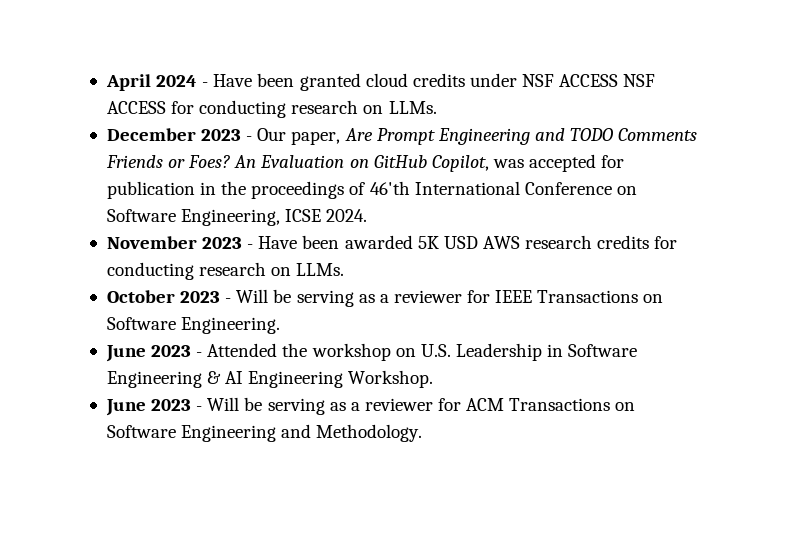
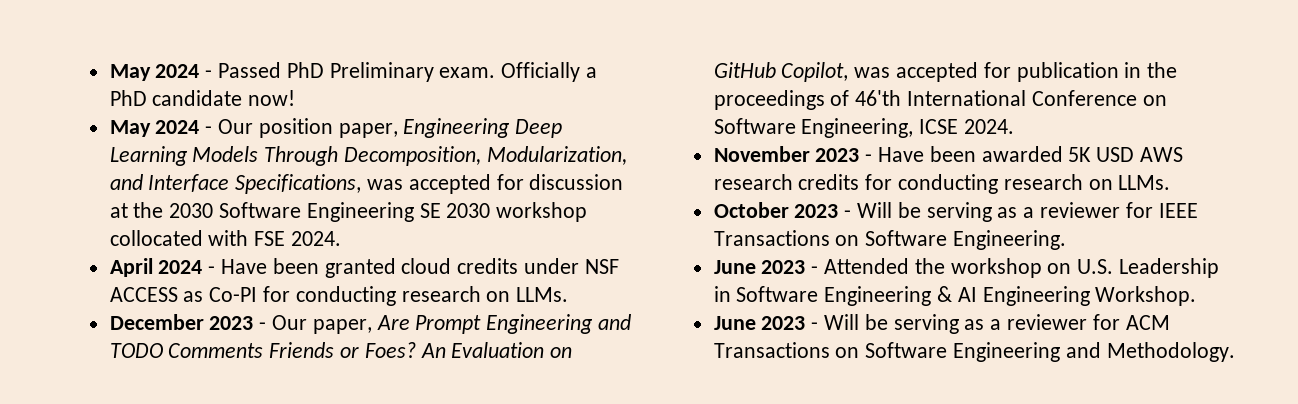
+ May 2024 - Passed PhD Preliminary exam. Officially a PhD candidate now!
+ May 2024 - Our position paper, Engineering Deep Learning Models Through Decomposition, Modularization, and Interface Specifications, was accepted for discussion at the 2030 Software Engineering SE 2030 workshop collocated with FSE 2024.
- April 2024 - Have been granted cloud credits under NSF ACCESS NSF ACCESS for conducting research on LLMs.
+ April 2024 - Have been granted cloud credits under NSF ACCESS as Co-PI for conducting research on LLMs.

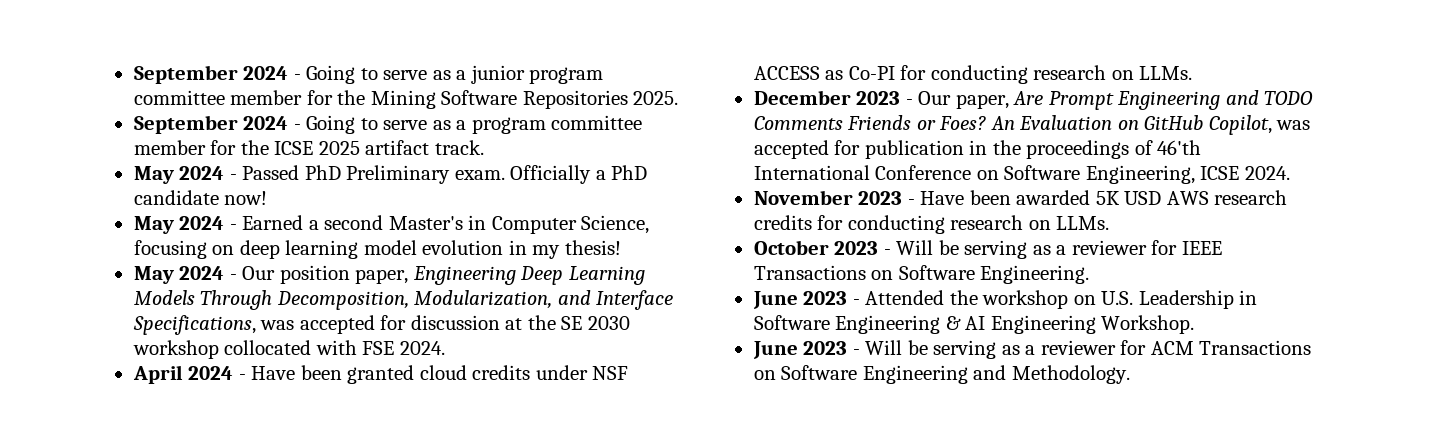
+ September 2024 - Going to serve as a junior program committee member for the Mining Software Repositories 2025.
+ September 2024 - Going to serve as a program committee member for the ICSE 2025 artifact track.
+ May 2024 - Earned a second Master's in Computer Science, focusing on deep learning model evolution in my thesis!
- May 2024 - Our position paper, Engineering Deep Learning Models Through Decomposition, Modularization, and Interface Specifications, was accepted for discussion at the 2030 Software Engineering SE 2030 workshop collocated with FSE 2024.
+ May 2024 - Our position paper, Engineering Deep Learning Models Through Decomposition, Modularization, and Interface Specifications, was accepted for discussion at the SE 2030 workshop collocated with FSE 2024.

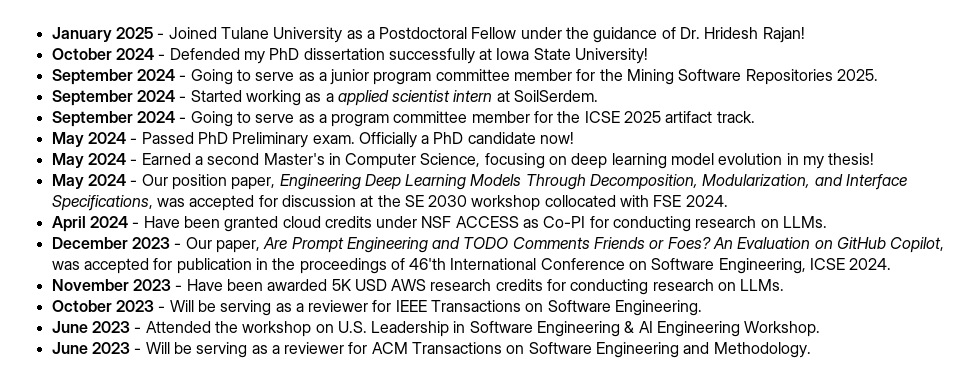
+ January 2025 - Joined Tulane University as a Postdoctoral Fellow under the guidance of Dr. Hridesh Rajan!
+ October 2024 - Defended my PhD dissertation successfully at Iowa State University!
+ September 2024 - Started working as a applied scientist intern at SoilSerdem.

